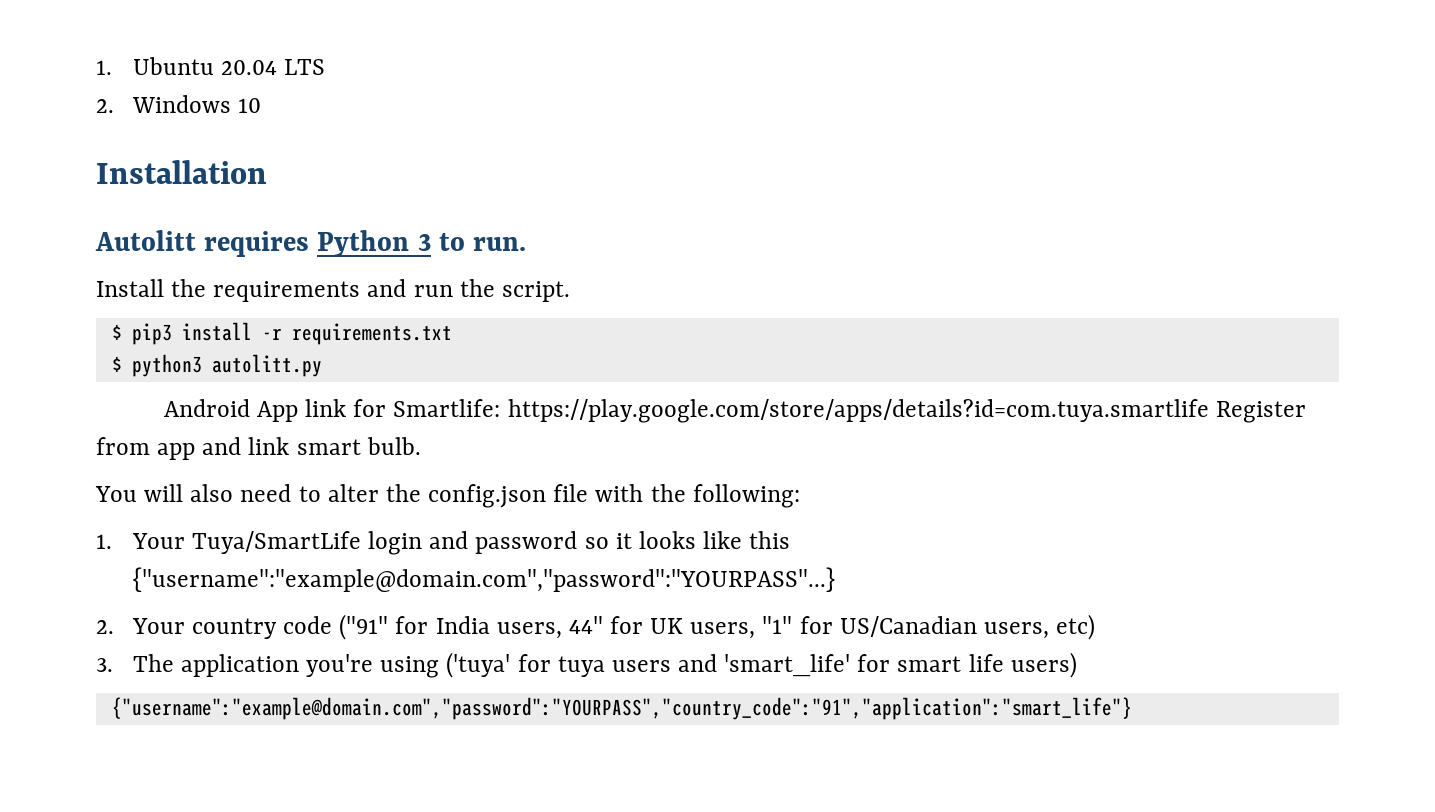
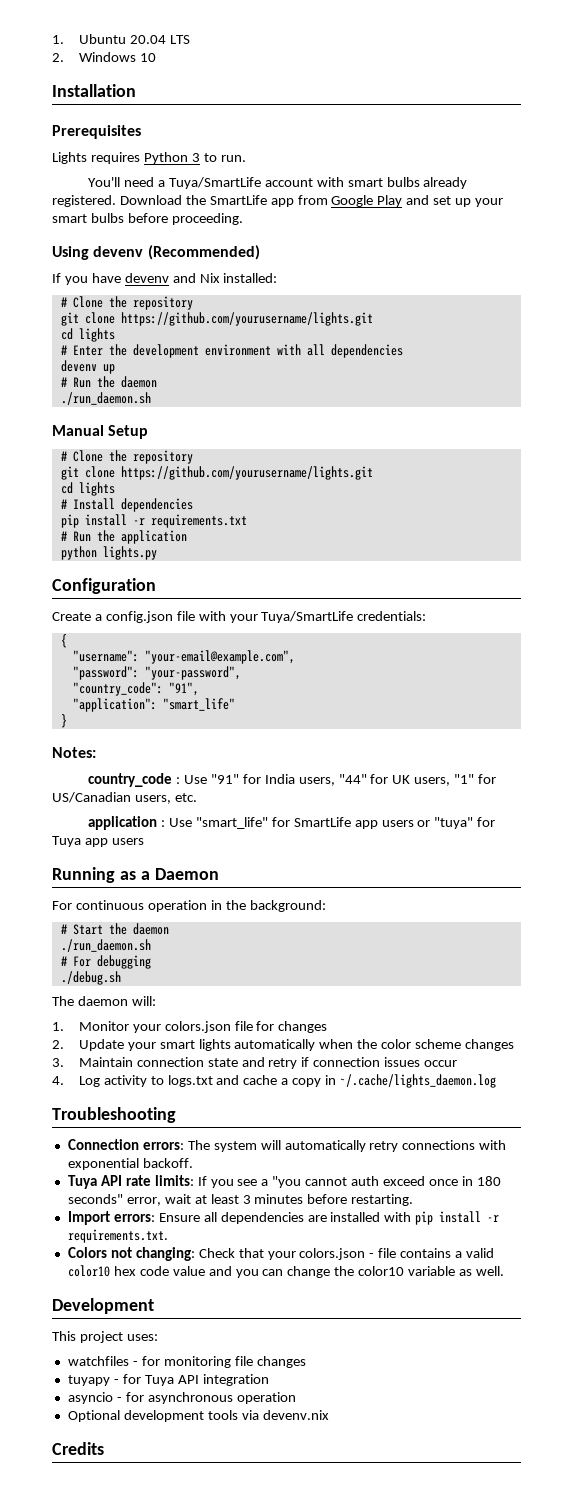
- Autolitt requires Python 3 to run.
+ Prerequisites
+ Lights requires Python 3 to run.
- Install the requirements and run the script.
- $ pip3 install -r requirements.txt
- $ python3 autolitt.py
- Android App link for Smartlife: https://play.google.com/store/apps/details?id=com.tuya.smartlife Register from app and link smart bulb.
- You will also need to alter the config.json file with the following:
- 1. Your Tuya/SmartLife login and password so it looks like this {"username":"example@domain.com","password":"YOURPASS"...}
- 2. Your country code ("91" for India users, 44" for UK users, "1" for US/Canadian users, etc)
- 3. The application you're using ('tuya' for tuya users and 'smart_life' for smart life users)
- {"username":"example@domain.com","password":"YOURPASS","country_code":"91","application":"smart_life"}
+ You'll need a Tuya/SmartLife account with smart bulbs already registered. Download the SmartLife app from Google Play and set up your smart bulbs before proceeding.
+ Using devenv (Recommended)
+ If you have devenv and Nix installed:
+ # Clone the repository
+ git clone https://github.com/yourusername/lights.git
+ cd lights
+ # Enter the development environment with all dependencies
+ devenv up
+ # Run the daemon
+ ./run_daemon.sh
+ Manual Setup
+ # Clone the repository
+ git clone https://github.com/yourusername/lights.git
+ cd lights
+ # Install dependencies
+ pip install -r requirements.txt
+ # Run the application
+ python lights.py
+ Configuration
+ Create a config.json file with your Tuya/SmartLife credentials:
+ {
+ "username": "your-email@example.com",
+ "password": "your-password",
+ "country_code": "91",
+ "application": "smart_life"
+ }
+ Notes:
+ country_code : Use "91" for India users, "44" for UK users, "1" for US/Canadian users, etc.
+ application : Use "smart_life" for SmartLife app users or "tuya" for Tuya app users
+ Running as a Daemon
+ For continuous operation in the background:
+ # Start the daemon
+ ./run_daemon.sh
+ # For debugging
+ ./debug.sh
+ The daemon will:
+ 1. Monitor your colors.json file for changes
+ 2. Update your smart lights automatically when the color scheme changes
+ 3. Maintain connection state and retry if connection issues occur
+ 4. Log activity to logs.txt and cache a copy in ~/.cache/lights_daemon.log
+ Troubleshooting
+ Connection errors: The system will automatically retry connections with exponential backoff.
+ Tuya API rate limits: If you see a "you cannot auth exceed once in 180 seconds" error, wait at least 3 minutes before restarting.
+ Import errors: Ensure all dependencies are installed with pip install -r requirements.txt.
+ Colors not changing: Check that your colors.json - file contains a valid color10 hex code value and you can change the color10 variable as well.
+ Development
+ This project uses:
+ watchfiles - for monitoring file changes
+ tuyapy - for Tuya API integration
+ asyncio - for asynchronous operation
+ Optional development tools via devenv.nix
+ Credits

